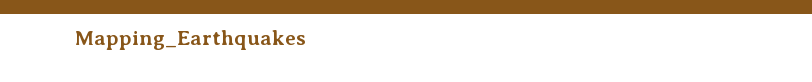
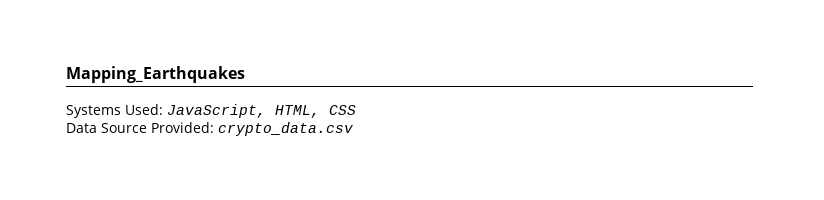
+ Systems Used: JavaScript, HTML, CSS
+ Data Source Provided: crypto_data.csv

